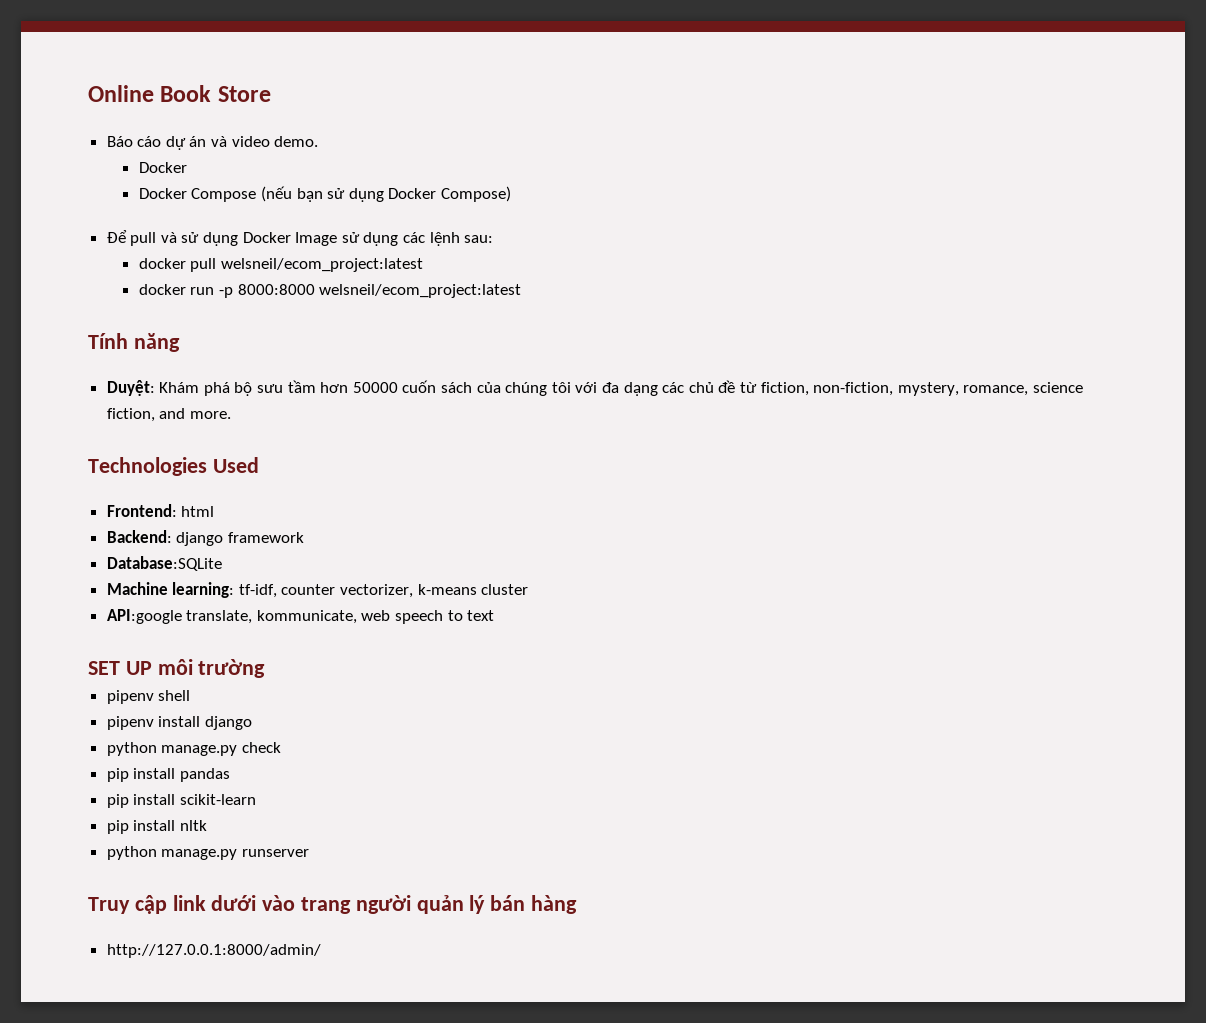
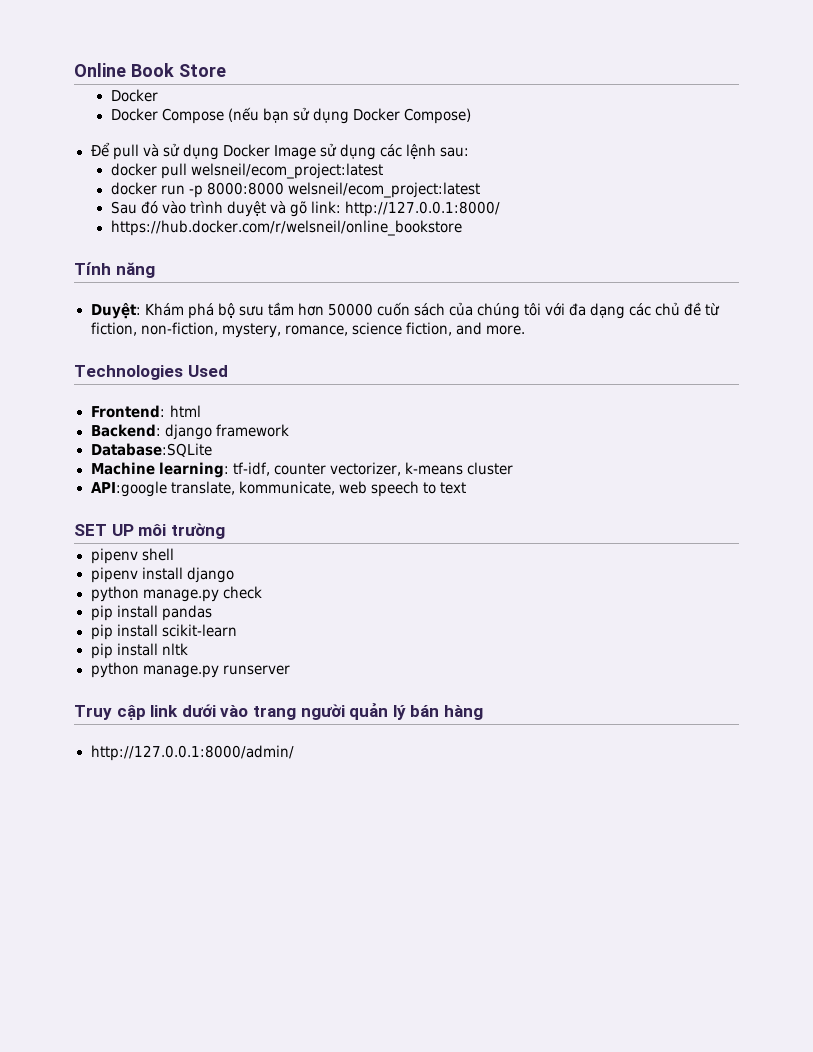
- Báo cáo dự án và video demo.
+ Sau đó vào trình duyệt và gõ link: http://127.0.0.1:8000/
+ https://hub.docker.com/r/welsneil/online_bookstore

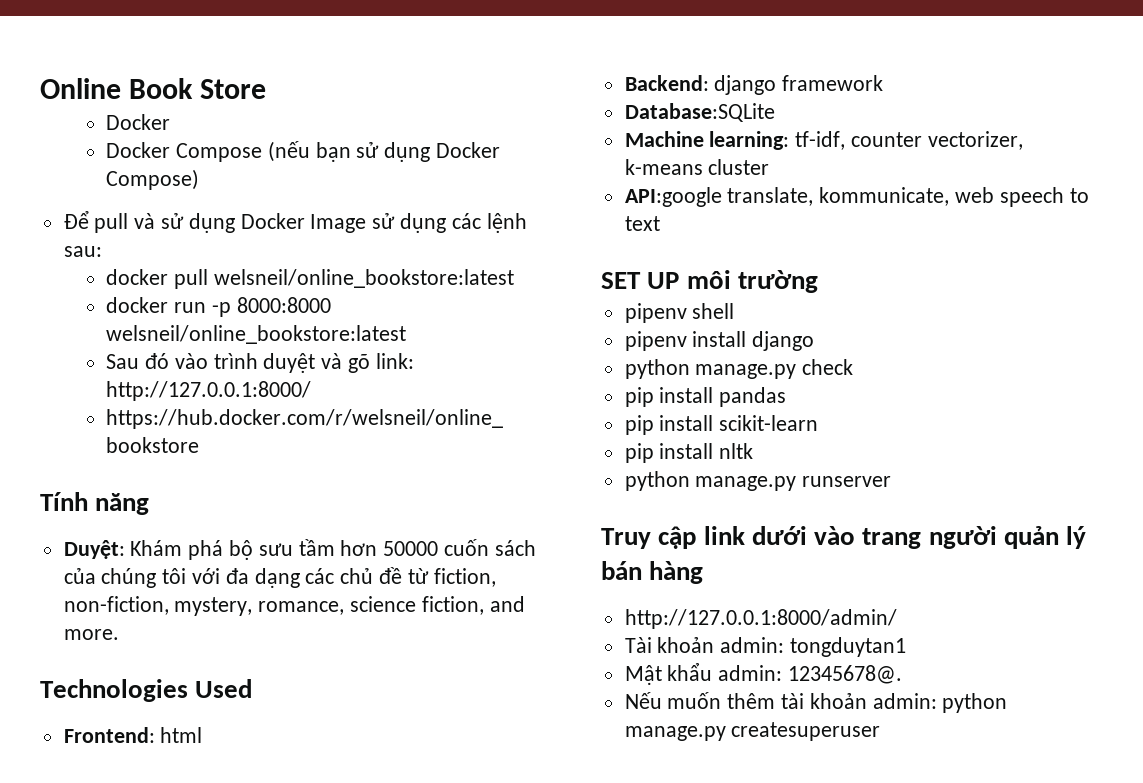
- docker pull welsneil/ecom_project:latest
+ docker pull welsneil/online_bookstore:latest
- docker run -p 8000:8000 welsneil/ecom_project:latest
+ docker run -p 8000:8000 welsneil/online_bookstore:latest
+ Tài khoản admin: tongduytan1
+ Mật khẩu admin: 12345678@.
+ Nếu muốn thêm tài khoản admin: python manage.py createsuperuser

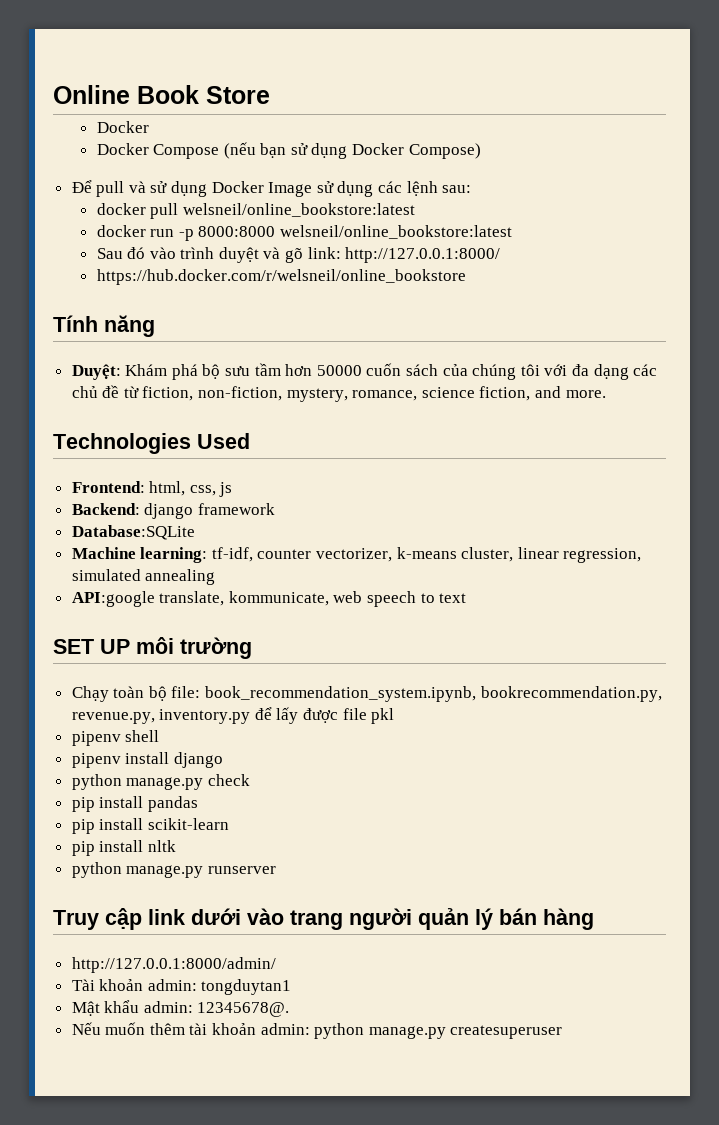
- Frontend: html
+ Frontend: html, css, js
- Machine learning: tf-idf, counter vectorizer, k-means cluster
+ Machine learning: tf-idf, counter vectorizer, k-means cluster, linear regression, simulated annealing
+ Chạy toàn bộ file: book_recommendation_system.ipynb, bookrecommendation.py, revenue.py, inventory.py để lấy được file pkl

